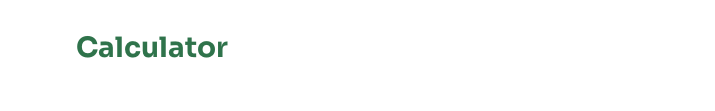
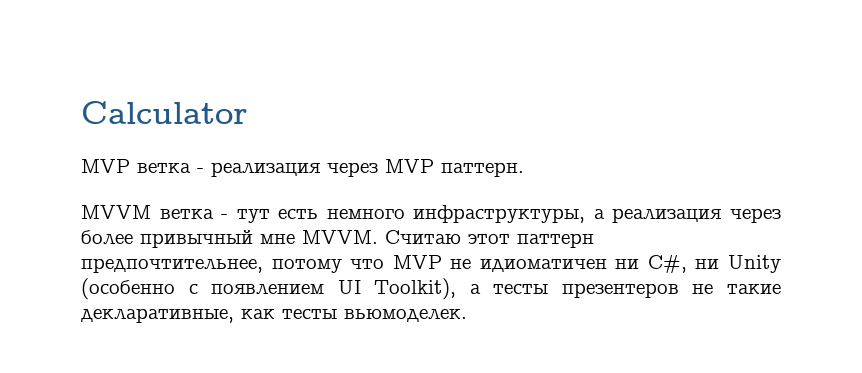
+ MVP ветка - реализация через MVP паттерн.
+ MVVM ветка - тут есть немного инфраструктуры, а реализация через более привычный мне MVVM. Считаю этот паттерн предпочтительнее, потому что MVP не идиоматичен ни C#, ни Unity (особенно с появлением UI Toolkit), а тесты презентеров не такие декларативные, как тесты вьюмоделек.

